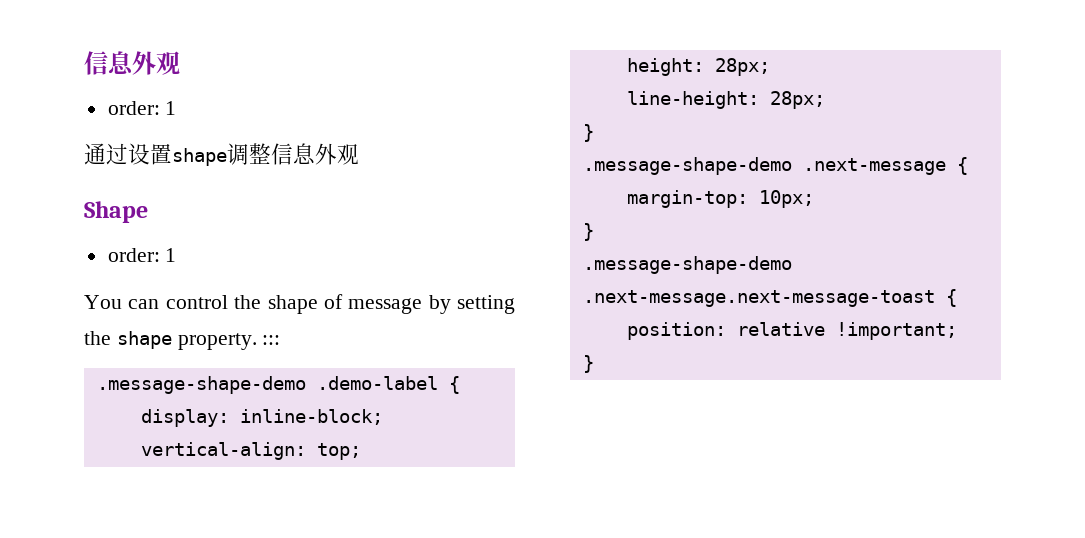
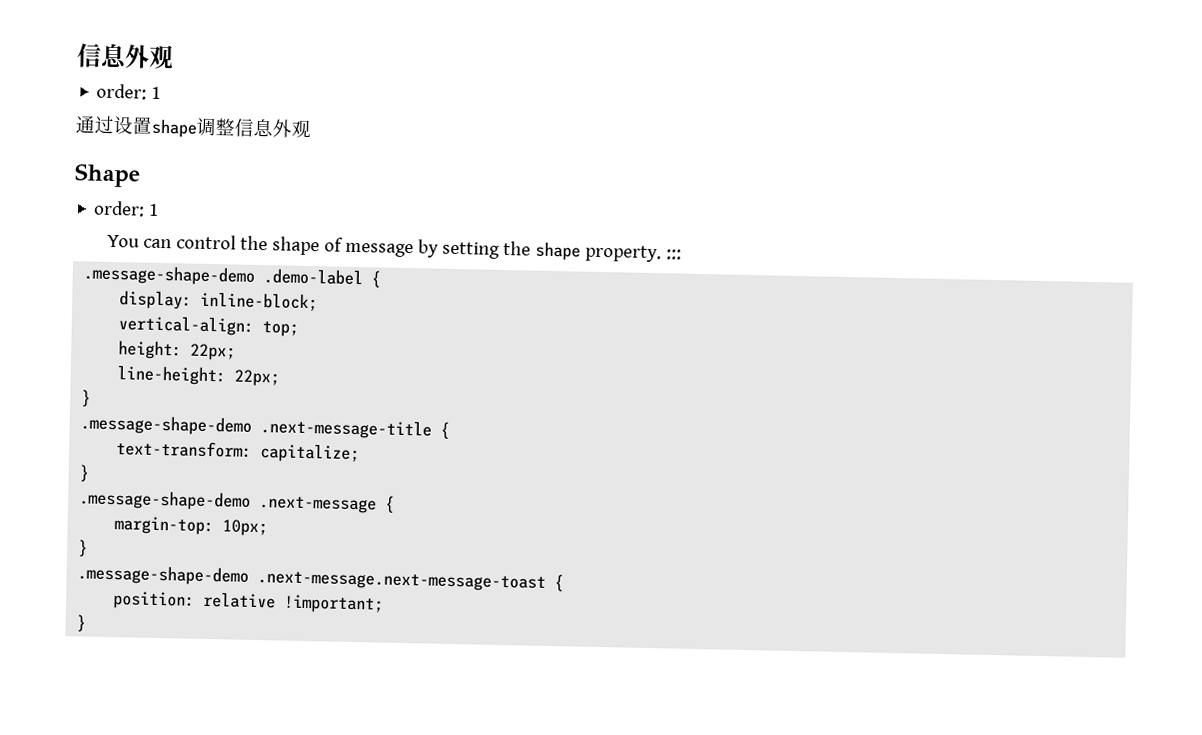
- height: 28px;
+ height: 22px;
- line-height: 28px;
+ line-height: 22px;
+ }
+ .message-shape-demo .next-message-title {
+ text-transform: capitalize;

